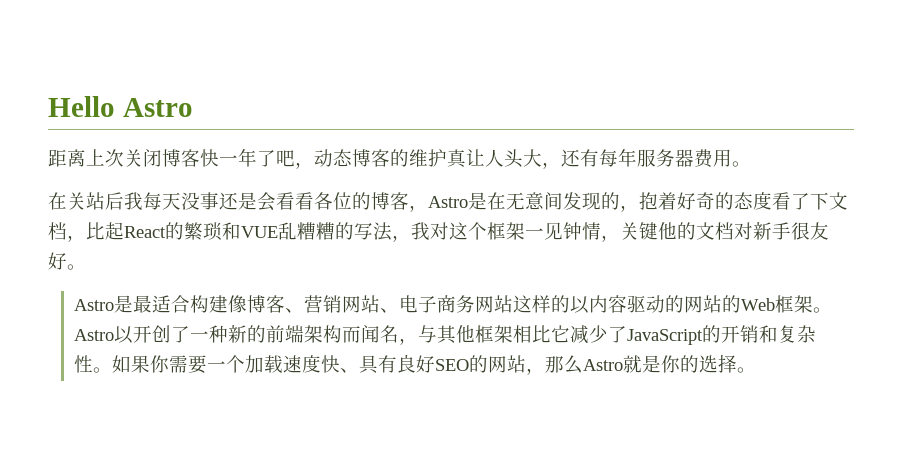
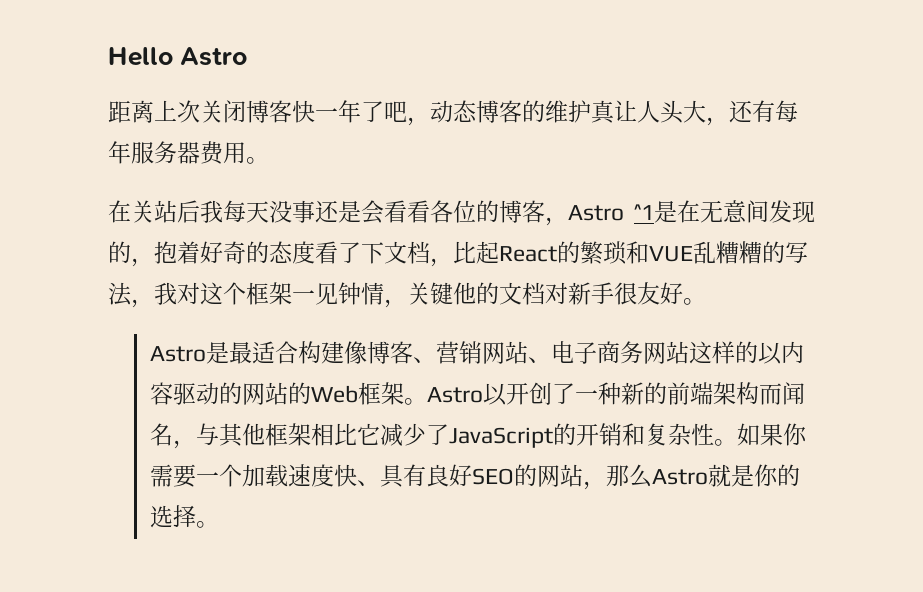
- 在关站后我每天没事还是会看看各位的博客，Astro是在无意间发现的，抱着好奇的态度看了下文档，比起React的繁琐和VUE乱糟糟的写法，我对这个框架一见钟情，关键他的文档对新手很友好。
+ 在关站后我每天没事还是会看看各位的博客，Astro ^1是在无意间发现的，抱着好奇的态度看了下文档，比起React的繁琐和VUE乱糟糟的写法，我对这个框架一见钟情，关键他的文档对新手很友好。

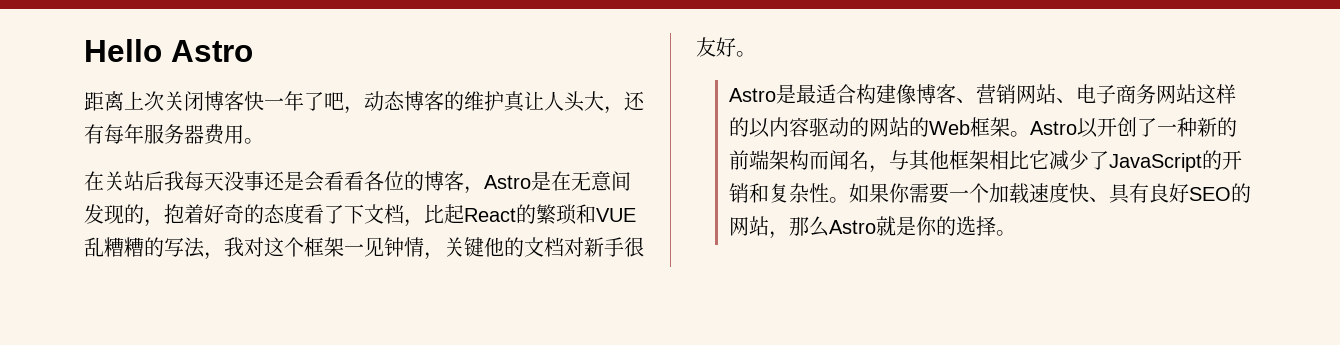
- 在关站后我每天没事还是会看看各位的博客，Astro ^1是在无意间发现的，抱着好奇的态度看了下文档，比起React的繁琐和VUE乱糟糟的写法，我对这个框架一见钟情，关键他的文档对新手很友好。
+ 在关站后我每天没事还是会看看各位的博客，Astro是在无意间发现的，抱着好奇的态度看了下文档，比起React的繁琐和VUE乱糟糟的写法，我对这个框架一见钟情，关键他的文档对新手很友好。

